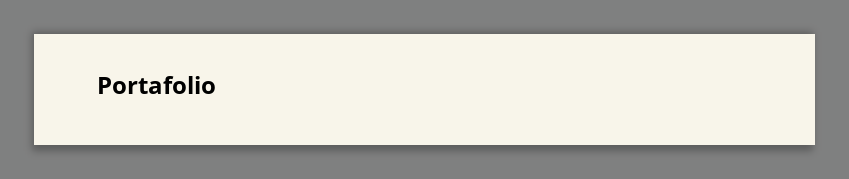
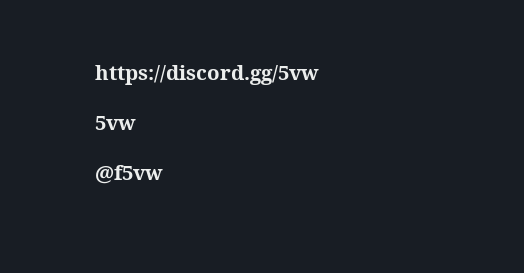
- Portafolio
+ https://discord.gg/5vw
+ 5vw
+ @f5vw

